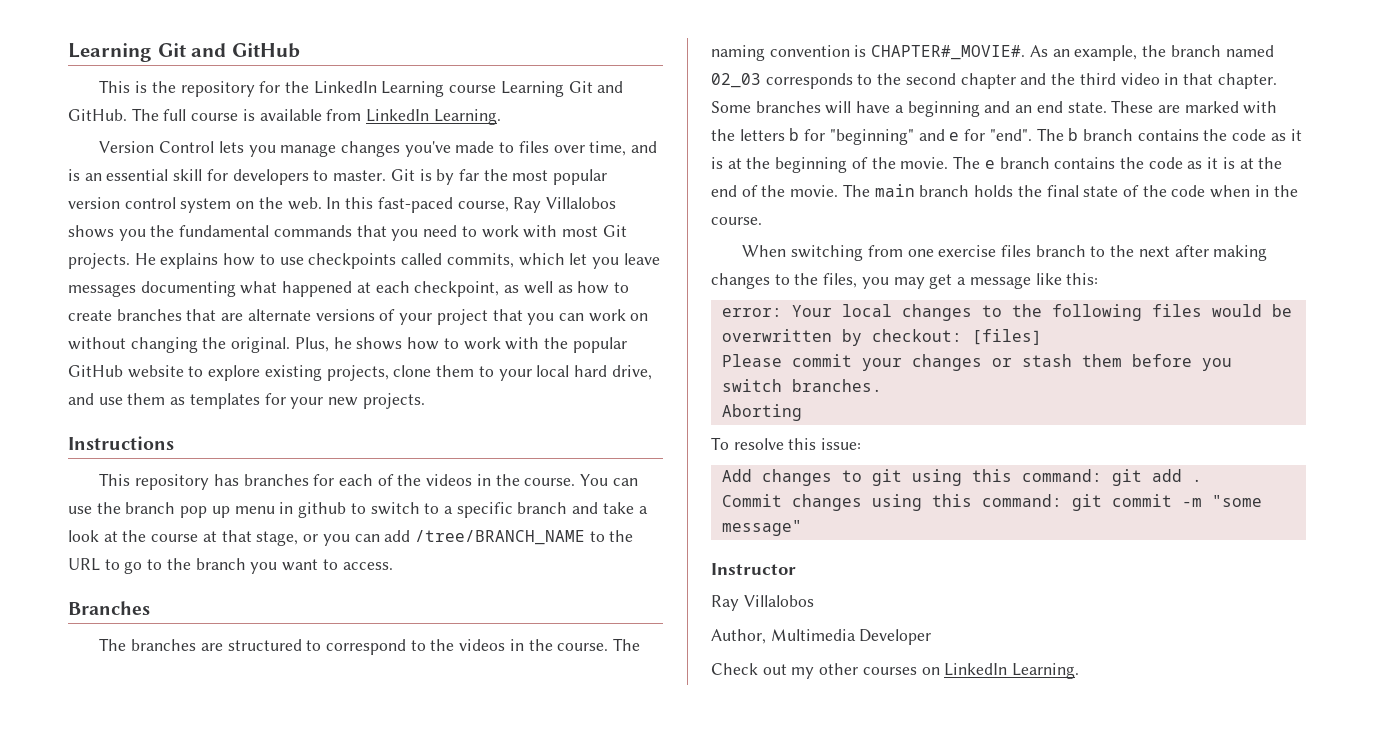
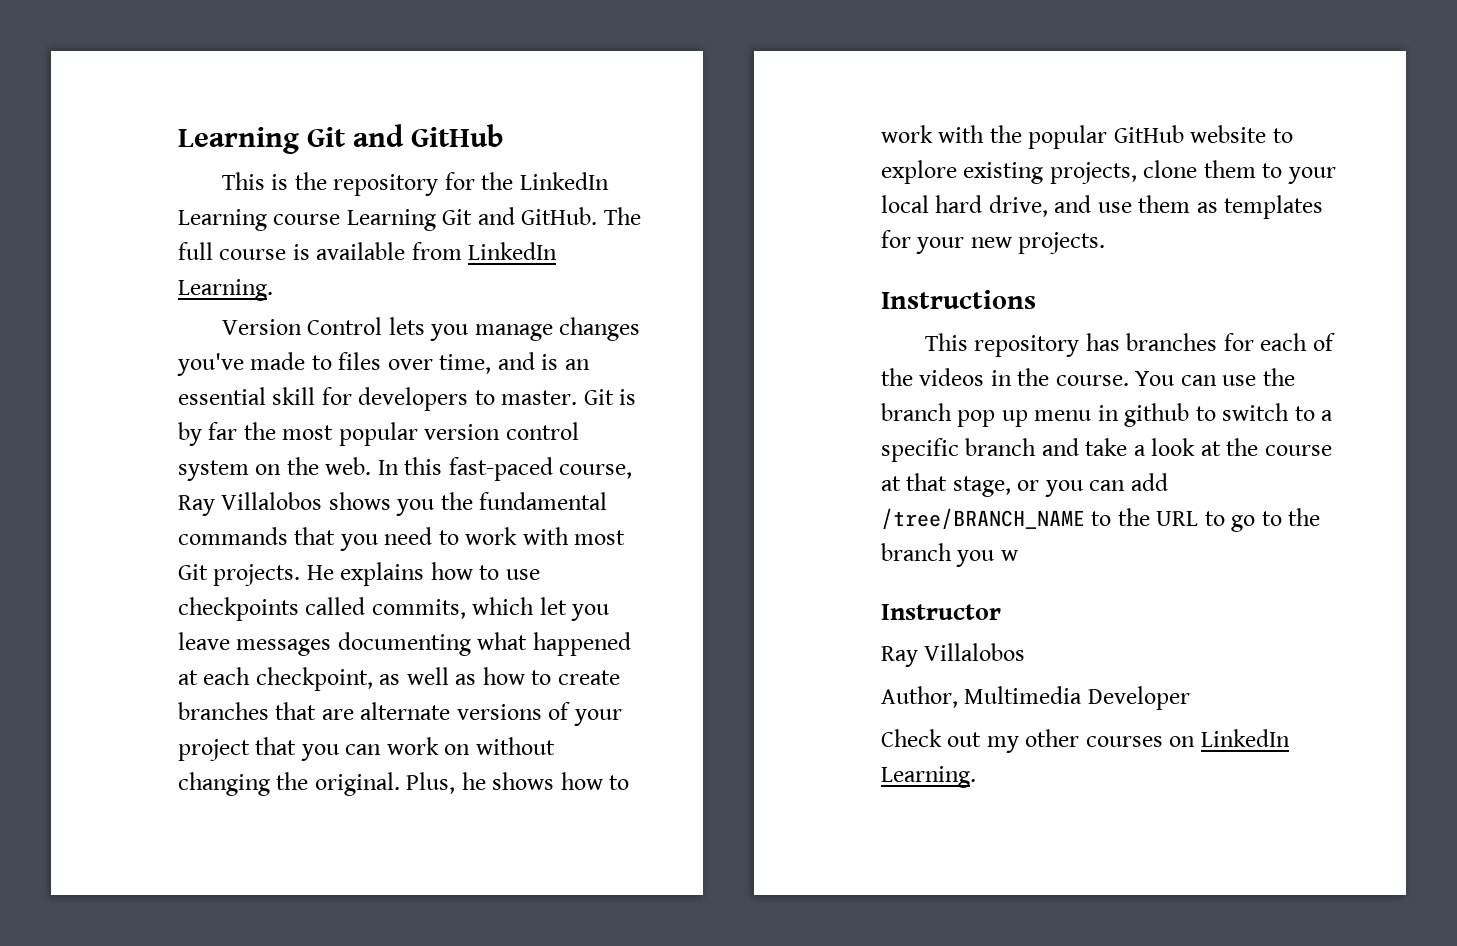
- You can use the branch pop up menu in github to switch to a specific branch and take a look at the course at that stage, or you can add /tree/BRANCH_NAME to the URL to go to the branch you want to access.
- Branches
- The branches are structured to correspond to the videos in the course. The naming convention is CHAPTER#_MOVIE#. As an example, the branch named 02_03 corresponds to the second chapter and the third video in that chapter. Some branches will have a beginning and an end state. These are marked with the letters b for "beginning" and e for "end". The b branch contains the code as it is at the beginning of the movie. The e branch contains the code as it is at the end of the movie. The main branch holds the final state of the code when in the course.
- When switching from one exercise files branch to the next after making changes to the files, you may get a message like this:
- error: Your local changes to the following files would be overwritten by checkout: [files]
- Please commit your changes or stash them before you switch branches.
- Aborting
- To resolve this issue:
- Add changes to git using this command: git add .
- Commit changes using this command: git commit -m "some message"
+ You can use the branch pop up menu in github to switch to a specific branch and take a look at the course at that stage, or you can add /tree/BRANCH_NAME to the URL to go to the branch you w

